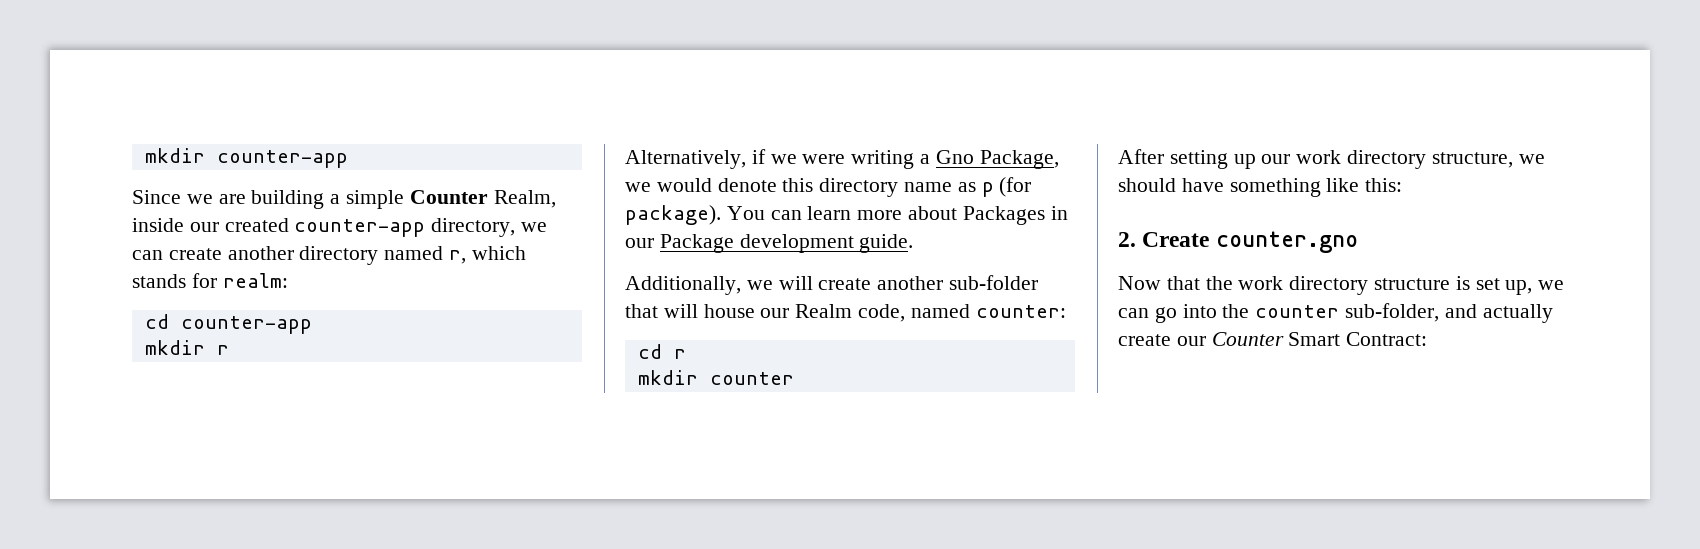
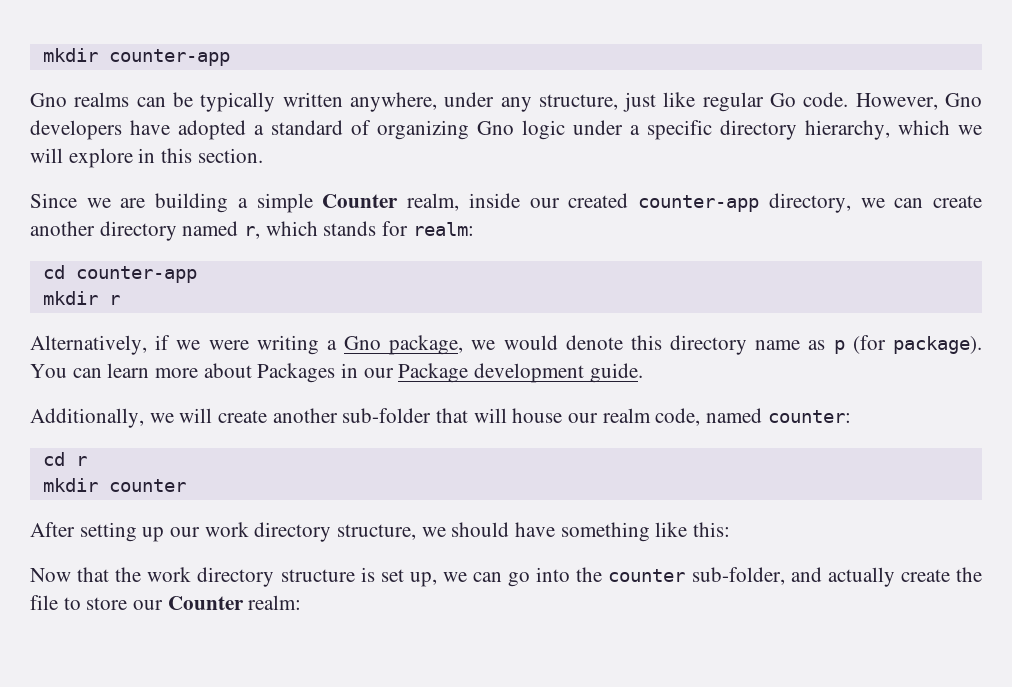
+ Gno realms can be typically written anywhere, under any structure, just like regular Go code. However, Gno developers have adopted a standard of organizing Gno logic under a specific directory hierarchy, which we will explore in this section.
- Since we are building a simple Counter Realm, inside our created counter-app directory, we can create another directory named r, which stands for realm:
+ Since we are building a simple Counter realm, inside our created counter-app directory, we can create another directory named r, which stands for realm:
- Alternatively, if we were writing a Gno Package, we would denote this directory name as p (for package).
+ Alternatively, if we were writing a Gno package, we would denote this directory name as p (for package).
- Additionally, we will create another sub-folder that will house our Realm code, named counter:
+ Additionally, we will create another sub-folder that will house our realm code, named counter:
- 2. Create counter.gno
- Now that the work directory structure is set up, we can go into the counter sub-folder, and actually create our Counter Smart Contract:
+ Now that the work directory structure is set up, we can go into the counter sub-folder, and actually create the file to store our Counter realm:

